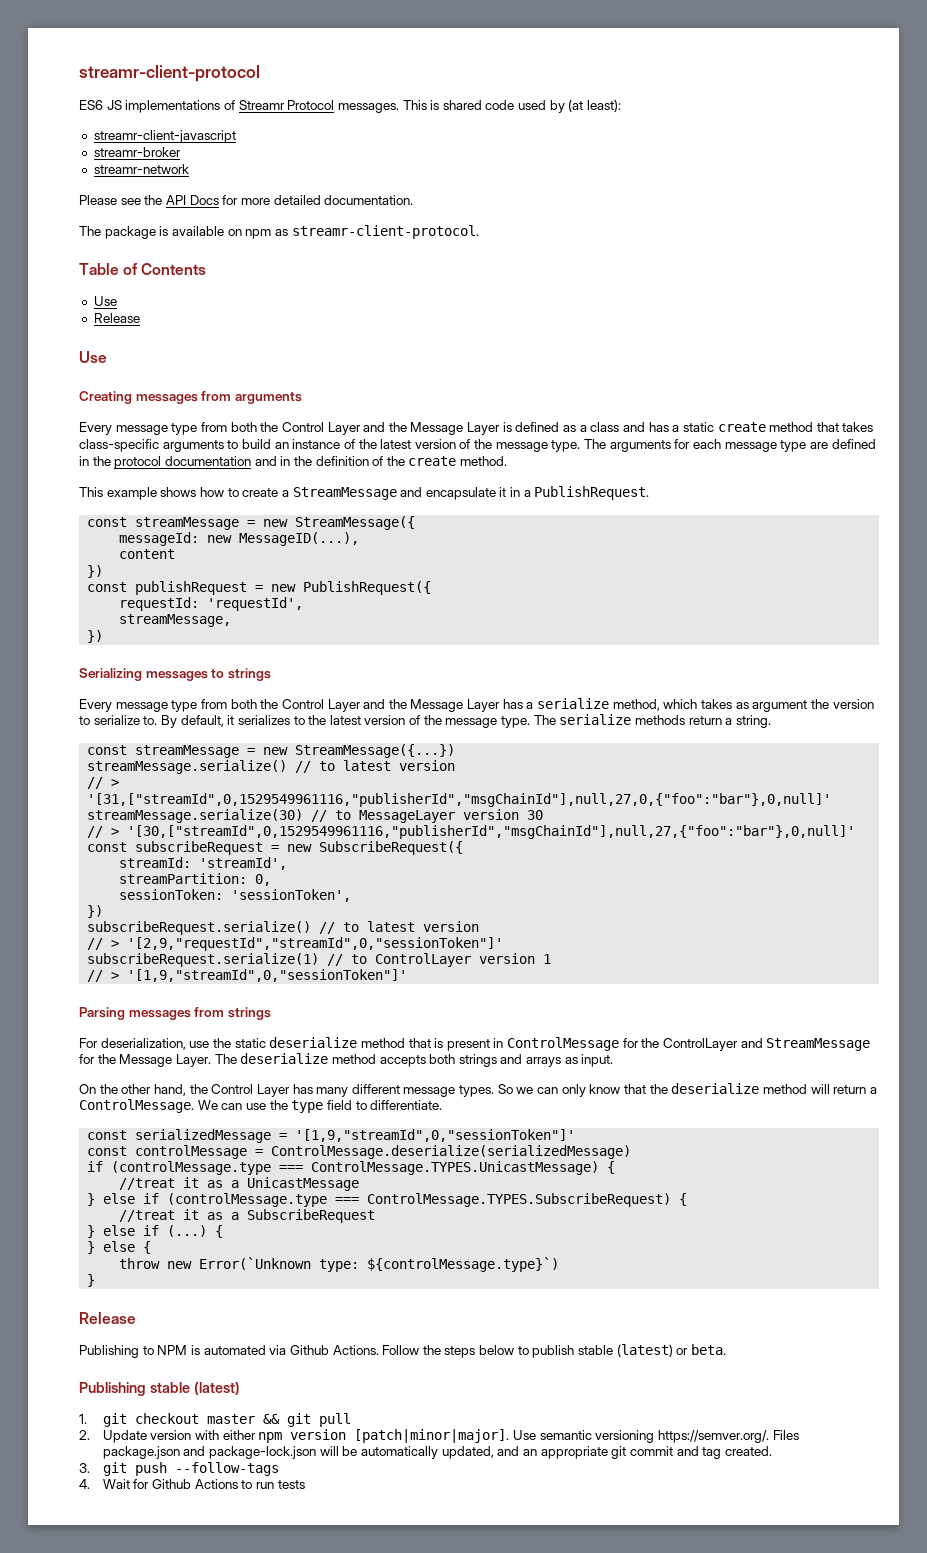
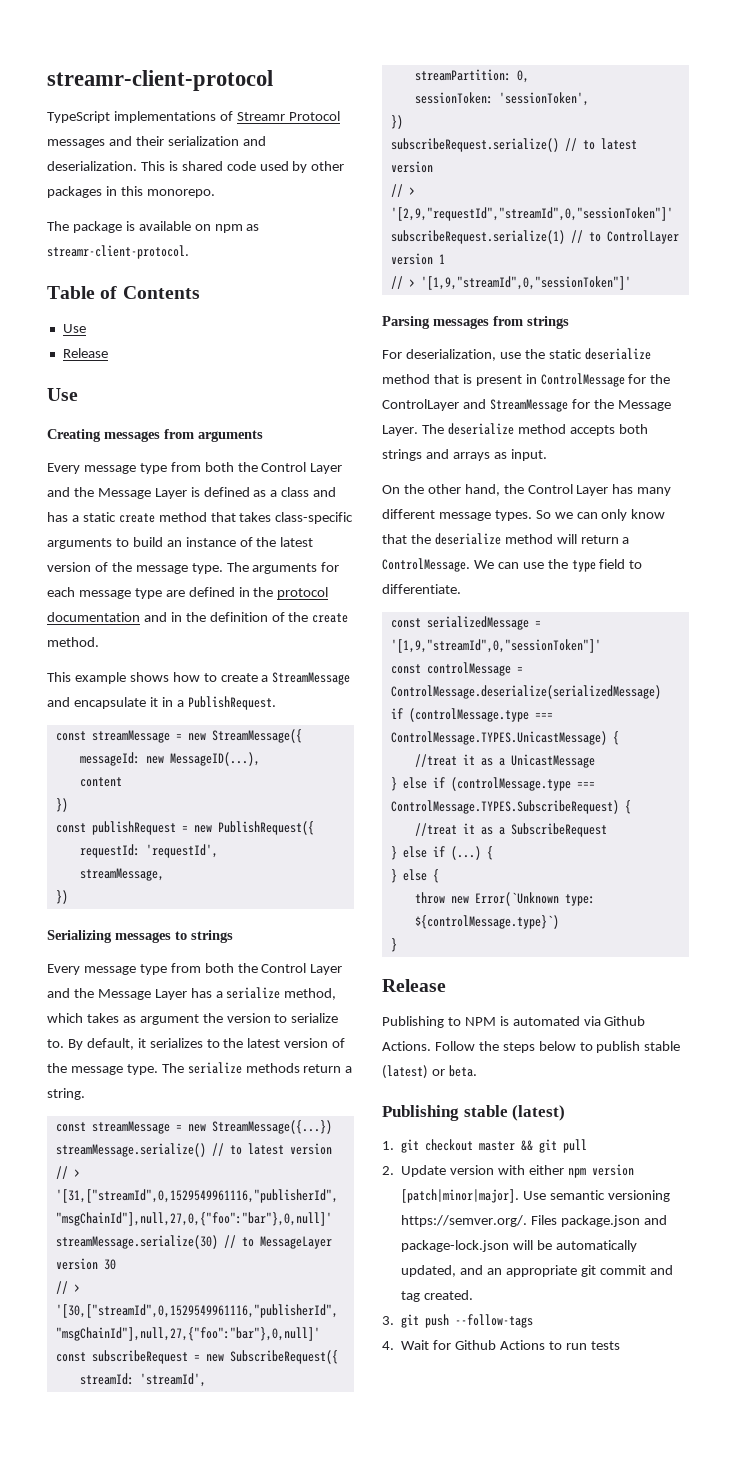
- ES6 JS implementations of Streamr Protocol messages.
+ TypeScript implementations of Streamr Protocol messages and their serialization and deserialization.
- This is shared code used by (at least):
- streamr-client-javascript
- streamr-broker
- streamr-network
- Please see the API Docs for more detailed documentation.
+ This is shared code used by other packages in this monorepo.

